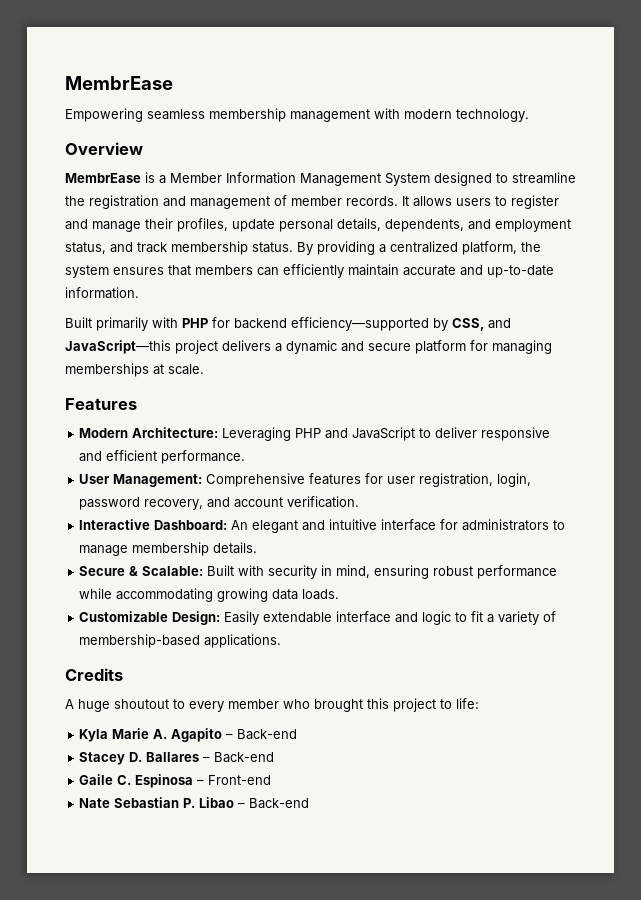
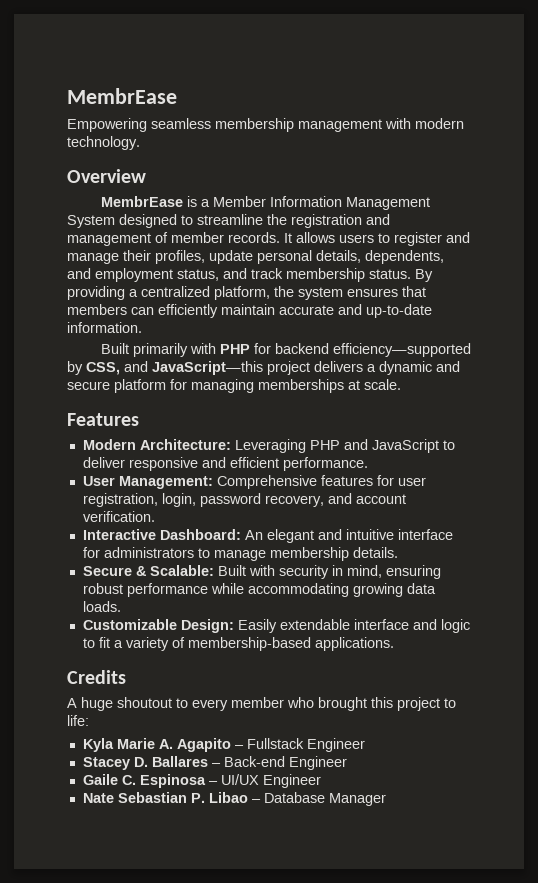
- Kyla Marie A. Agapito – Back-end
+ Kyla Marie A. Agapito – Fullstack Engineer
- Stacey D. Ballares – Back-end
+ Stacey D. Ballares – Back-end Engineer
- Gaile C. Espinosa – Front-end
+ Gaile C. Espinosa – UI/UX Engineer
- Nate Sebastian P. Libao – Back-end
+ Nate Sebastian P. Libao – Database Manager

